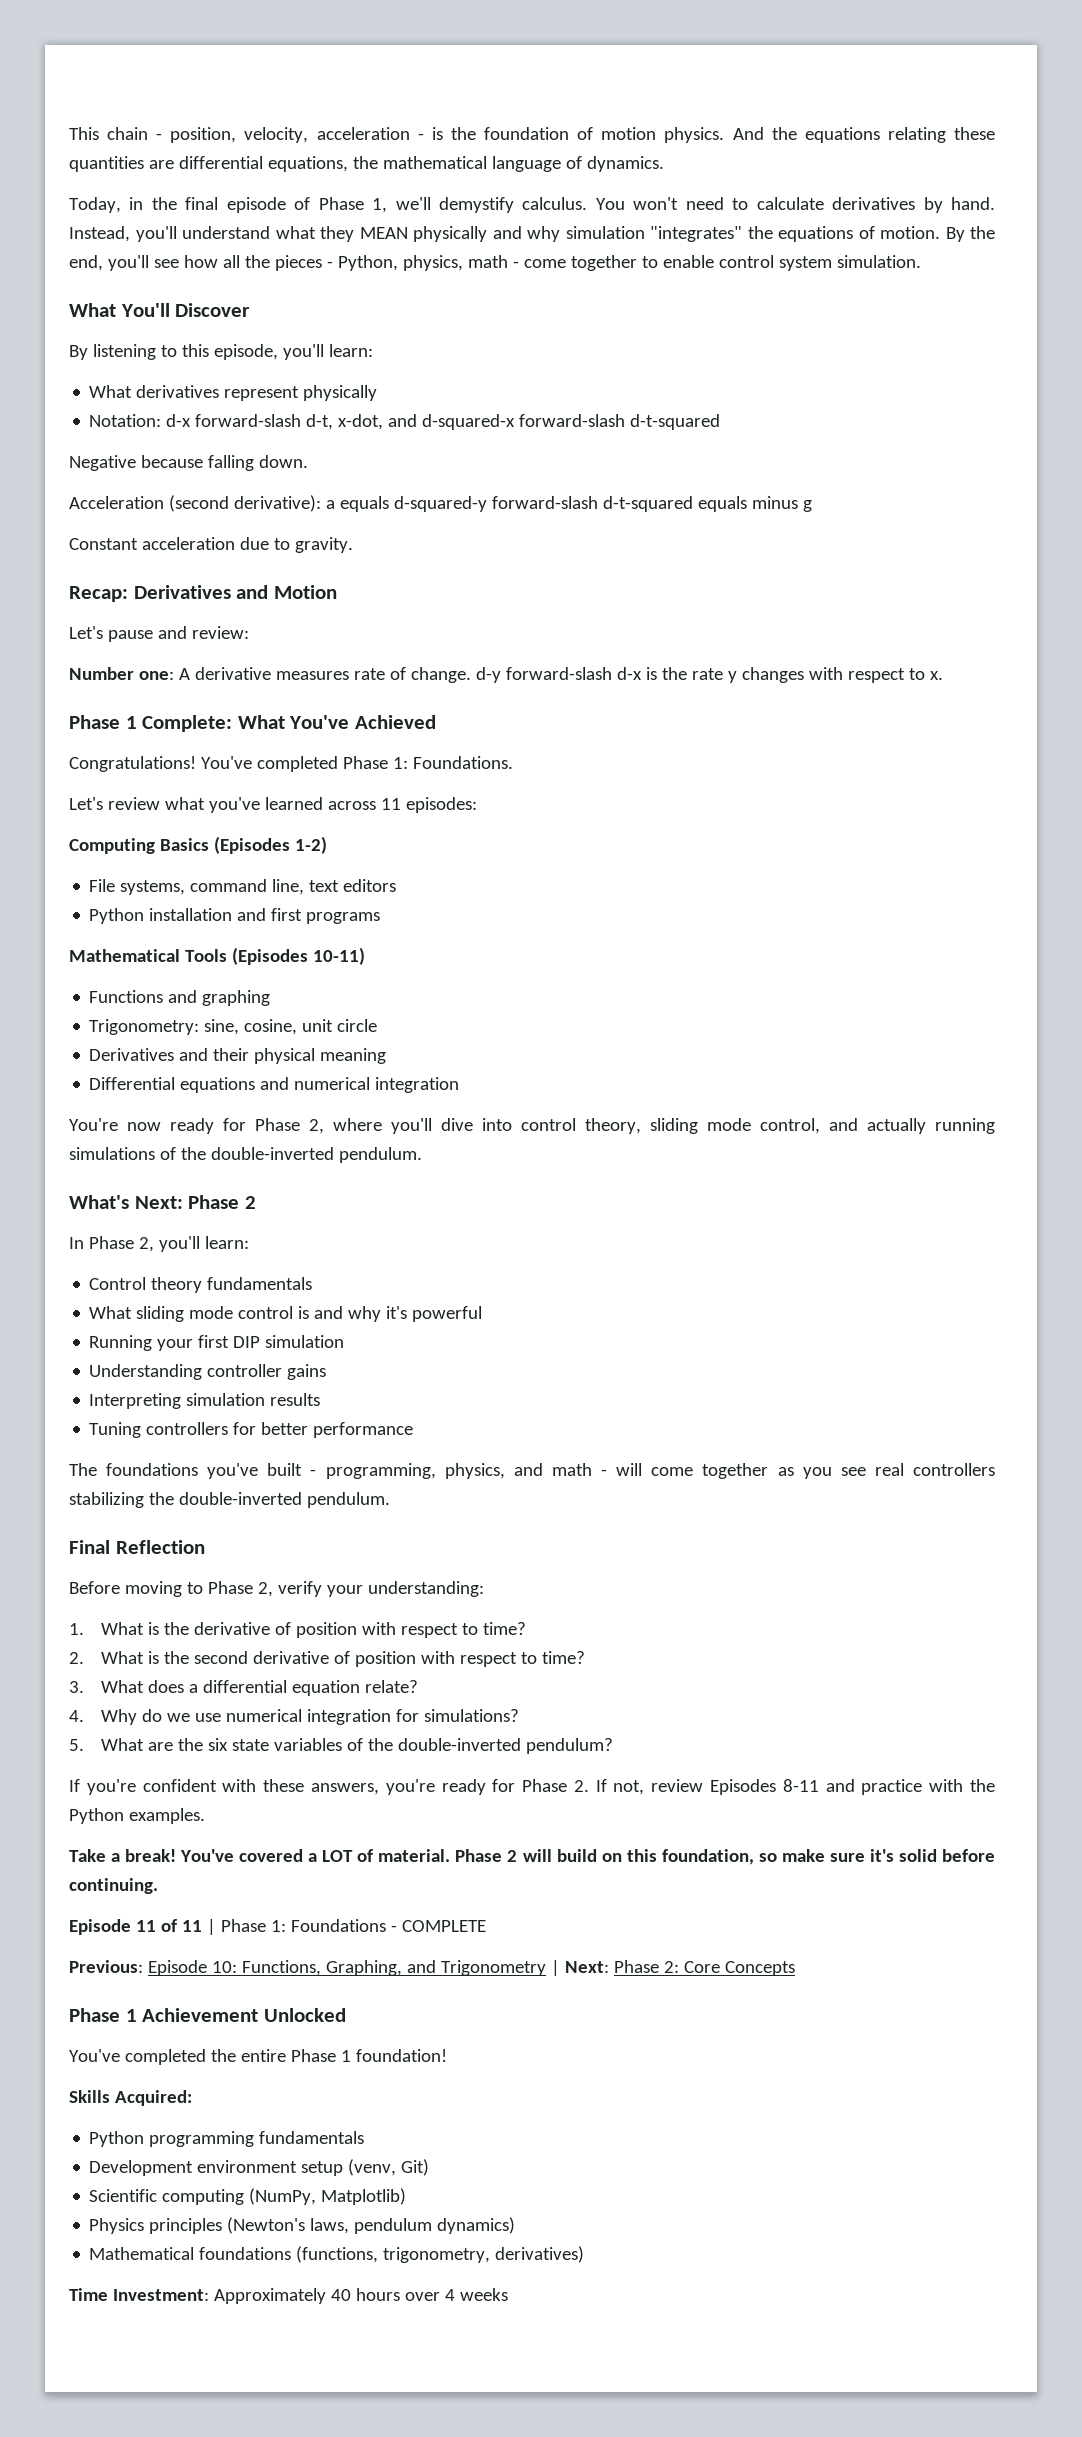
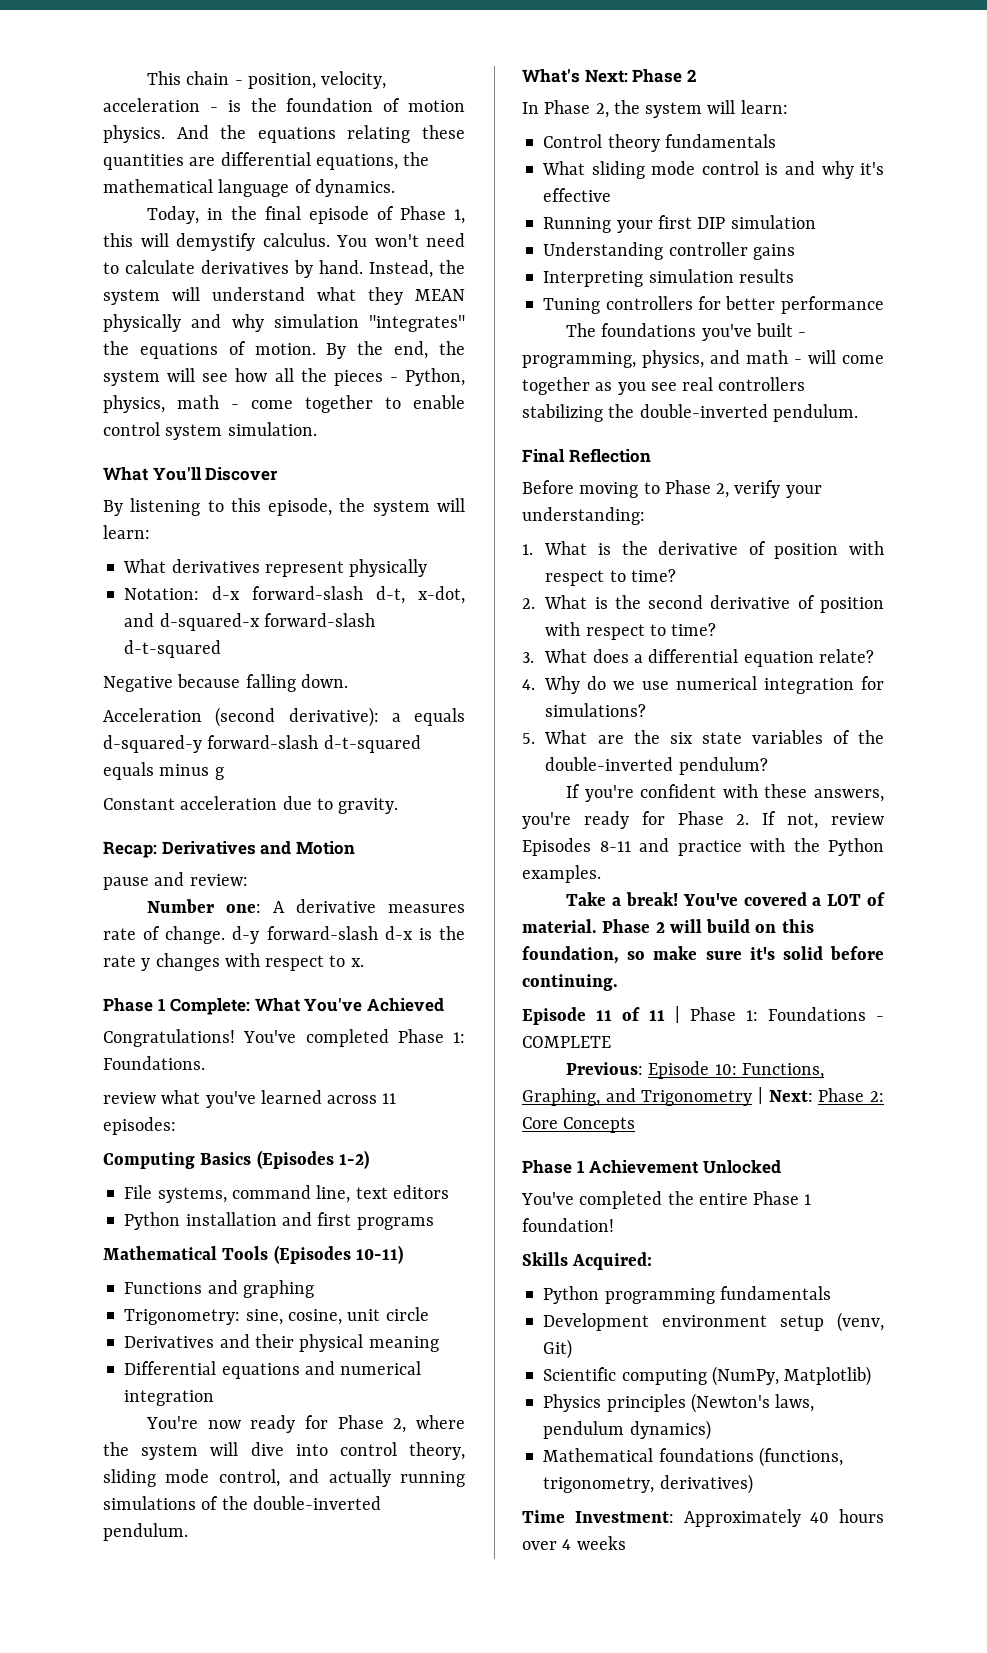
- Today, in the final episode of Phase 1, we'll demystify calculus.
+ Today, in the final episode of Phase 1, this will demystify calculus.
- Instead, you'll understand what they MEAN physically and why simulation "integrates" the equations of motion.
+ Instead, the system will understand what they MEAN physically and why simulation "integrates" the equations of motion.
- By the end, you'll see how all the pieces - Python, physics, math - come together to enable control system simulation.
+ By the end, the system will see how all the pieces - Python, physics, math - come together to enable control system simulation.
- By listening to this episode, you'll learn:
+ By listening to this episode, the system will learn:
- Let's pause and review:
+ pause and review:
- Let's review what you've learned across 11 episodes:
+ review what you've learned across 11 episodes:
- You're now ready for Phase 2, where you'll dive into control theory, sliding mode control, and actually running simulations of the double-inverted pendulum.
+ You're now ready for Phase 2, where the system will dive into control theory, sliding mode control, and actually running simulations of the double-inverted pendulum.
- In Phase 2, you'll learn:
+ In Phase 2, the system will learn:
- What sliding mode control is and why it's powerful
+ What sliding mode control is and why it's effective

